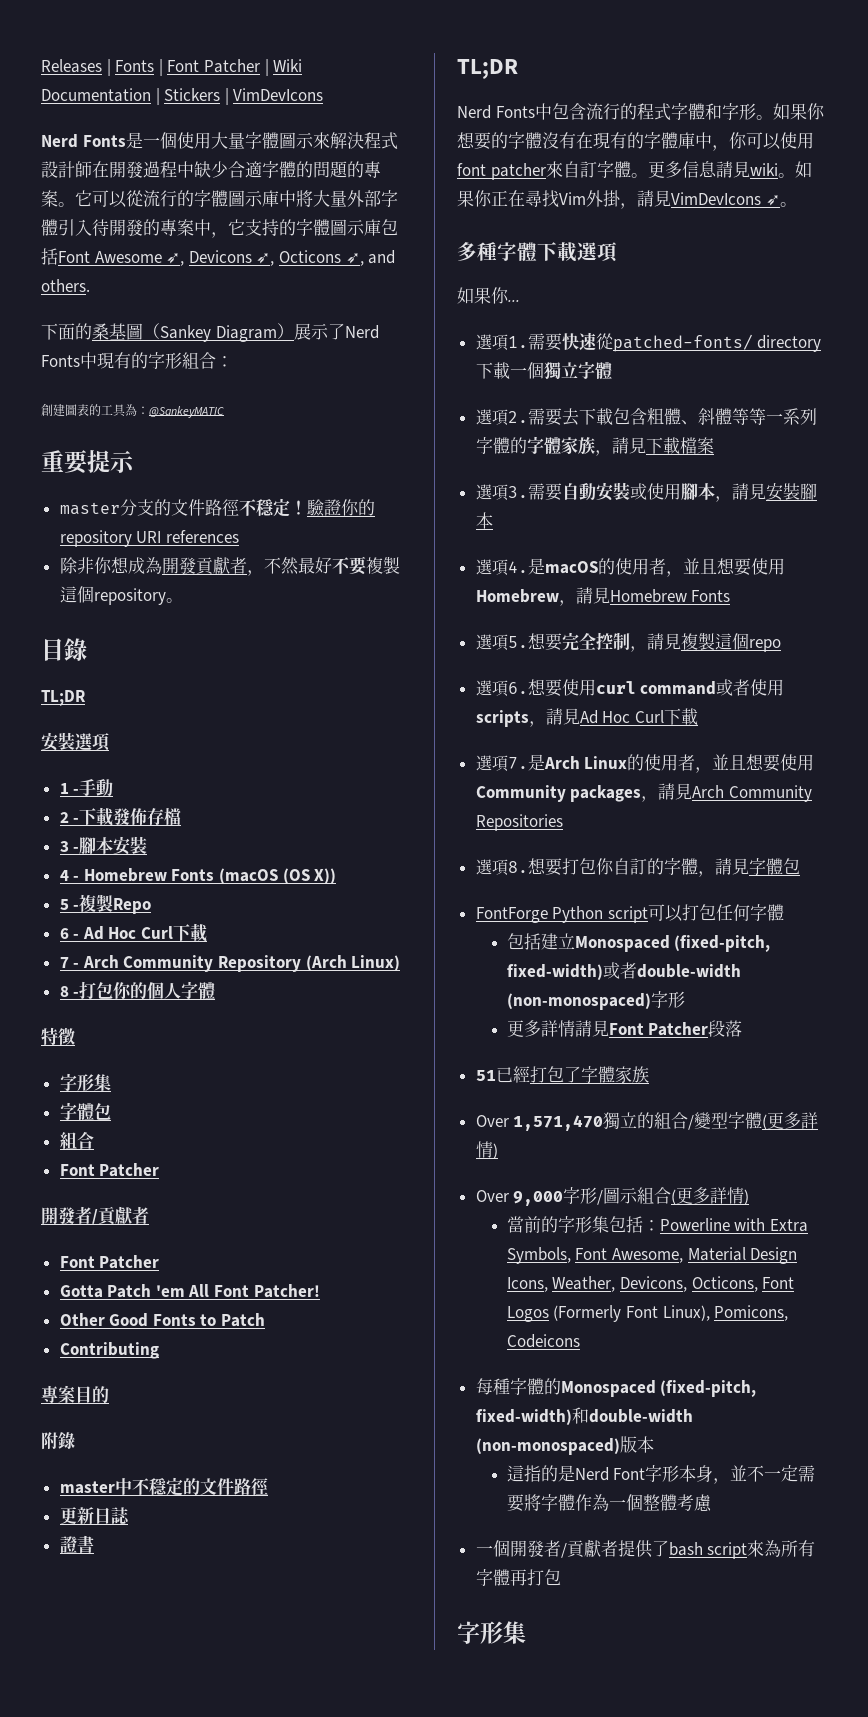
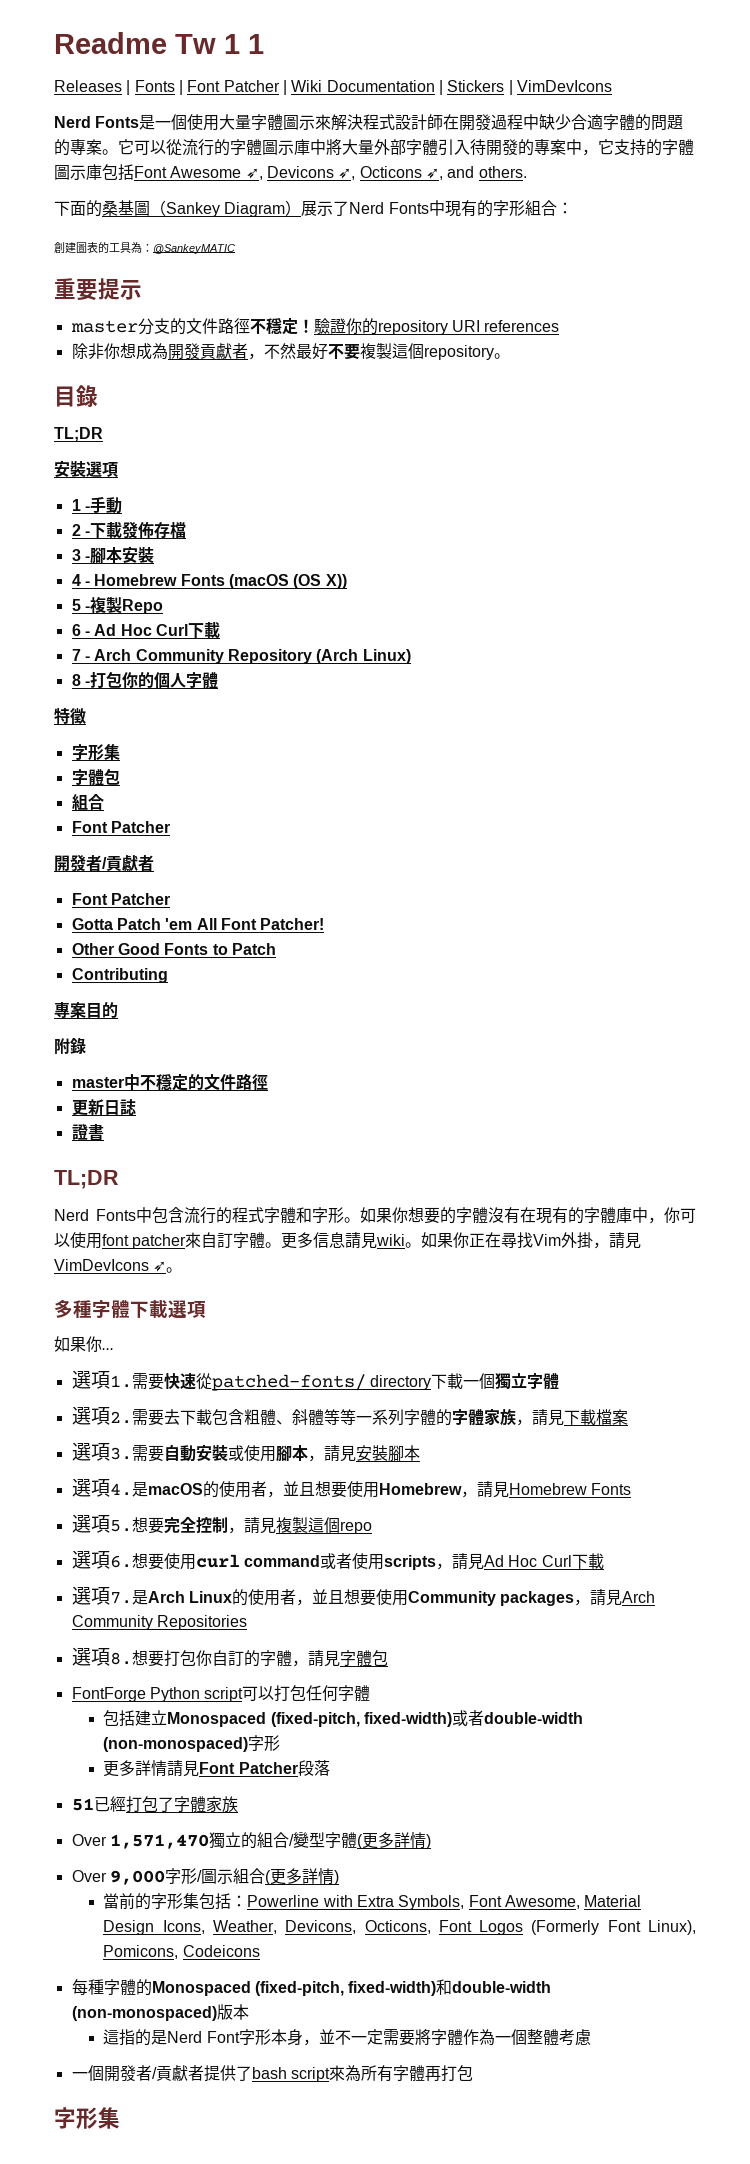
+ Readme Tw 1 1

